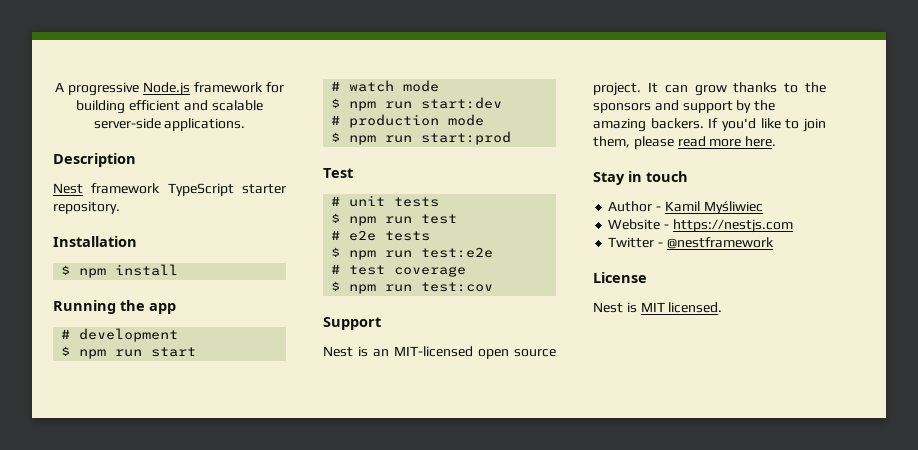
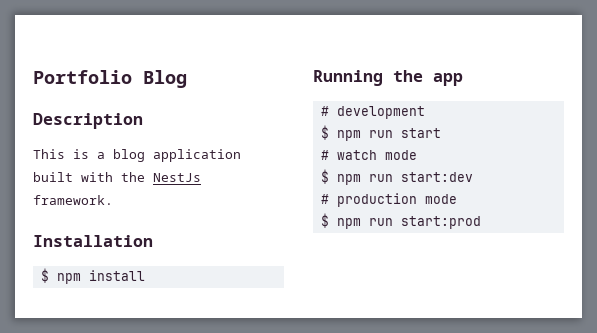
- A progressive Node.js framework for building efficient and scalable server-side applications.
+ Portfolio Blog
  Description
- Nest framework TypeScript starter repository.
+ This is a blog application built with the NestJs framework.
- Test
- # unit tests
- $ npm run test
- # e2e tests
- $ npm run test:e2e
- # test coverage
- $ npm run test:cov
- Support
- Nest is an MIT-licensed open source project. It can grow thanks to the sponsors and support by the amazing backers. If you'd like to join them, please read more here.
- Stay in touch
- Author - Kamil Myśliwiec
- Website - https://nestjs.com
- Twitter - @nestframework
- License
- Nest is MIT licensed.

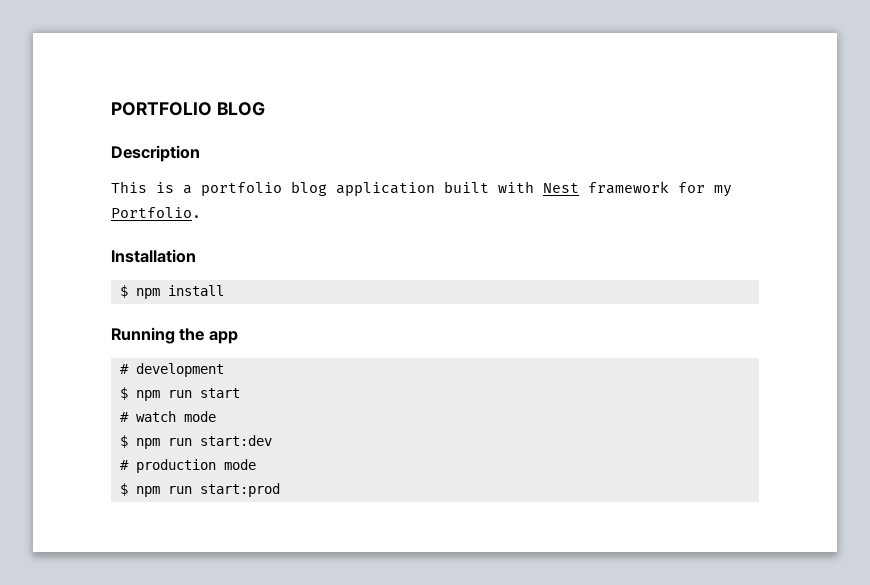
- Portfolio Blog
+ PORTFOLIO BLOG
- This is a blog application built with the NestJs framework.
+ This is a portfolio blog application built with Nest framework for my Portfolio.

